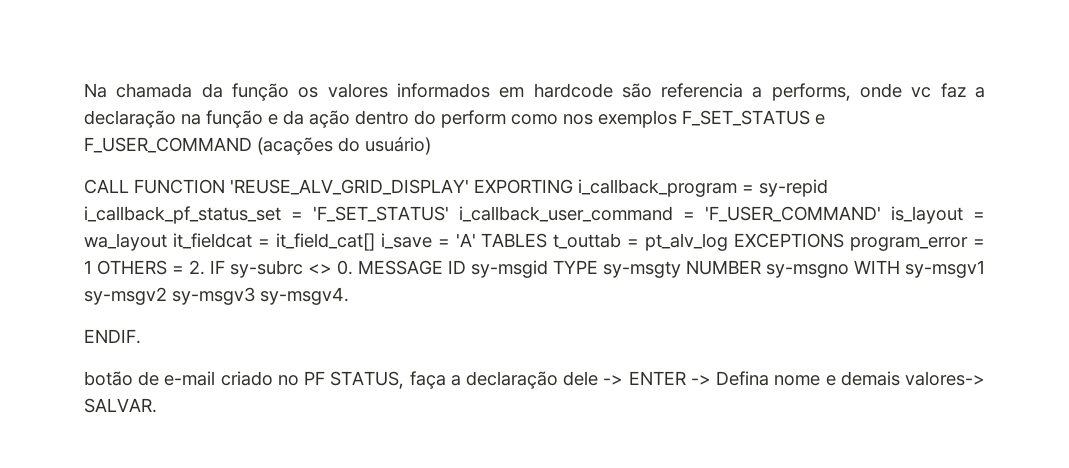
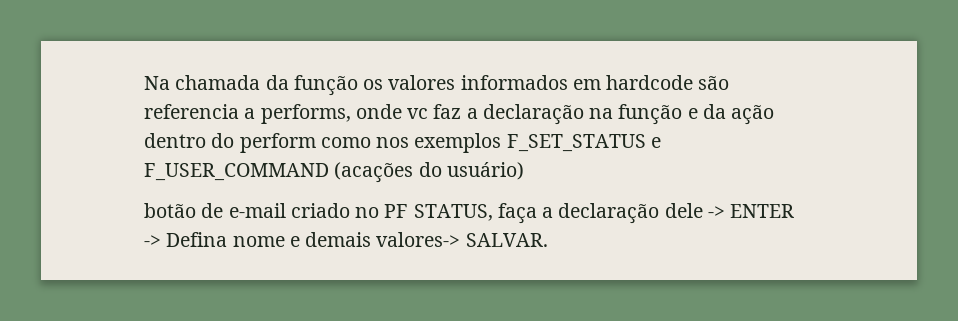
- CALL FUNCTION 'REUSE_ALV_GRID_DISPLAY' EXPORTING i_callback_program = sy-repid i_callback_pf_status_set = 'F_SET_STATUS' i_callback_user_command = 'F_USER_COMMAND' is_layout = wa_layout it_fieldcat = it_field_cat[] i_save = 'A' TABLES t_outtab = pt_alv_log EXCEPTIONS program_error = 1 OTHERS = 2. IF sy-subrc <> 0. MESSAGE ID sy-msgid TYPE sy-msgty NUMBER sy-msgno WITH sy-msgv1 sy-msgv2 sy-msgv3 sy-msgv4.
- ENDIF.

